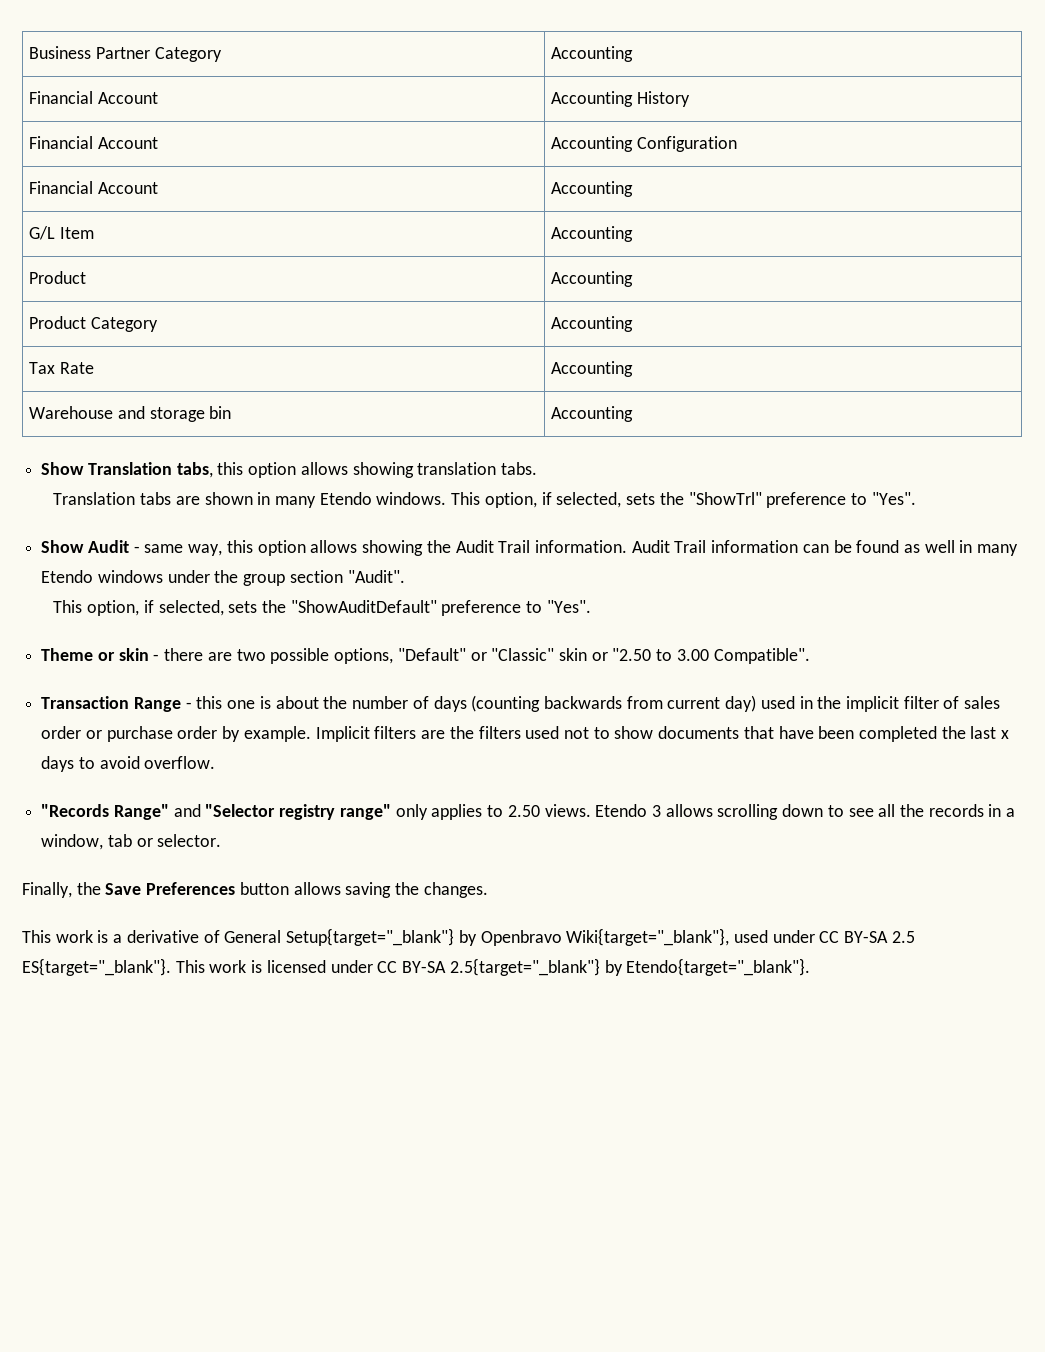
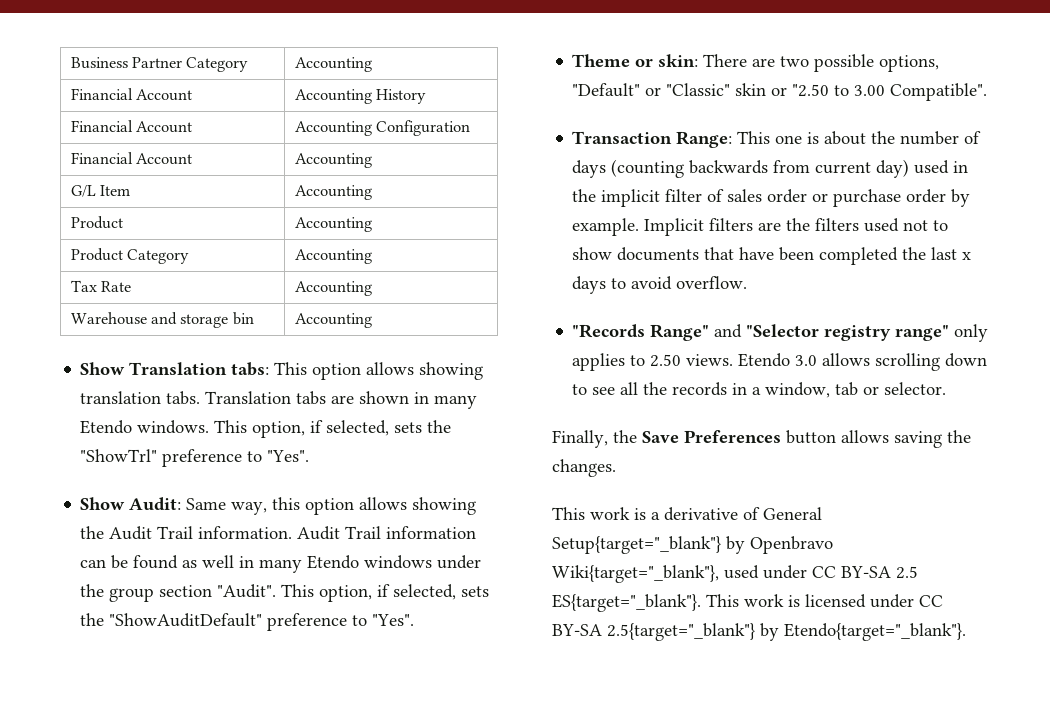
- Show Translation tabs, this option allows showing translation tabs.
- Translation tabs are shown in many Etendo windows.
+ Show Translation tabs: This option allows showing translation tabs. Translation tabs are shown in many Etendo windows.
- Show Audit - same way, this option allows showing the Audit Trail information.
+ Show Audit: Same way, this option allows showing the Audit Trail information.
- Audit Trail information can be found as well in many Etendo windows under the group section "Audit".
- This option, if selected, sets the "ShowAuditDefault" preference to "Yes".
+ Audit Trail information can be found as well in many Etendo windows under the group section "Audit". This option, if selected, sets the "ShowAuditDefault" preference to "Yes".
- Theme or skin - there are two possible options, "Default" or "Classic" skin or "2.50 to 3.00 Compatible".
+ Theme or skin: There are two possible options, "Default" or "Classic" skin or "2.50 to 3.00 Compatible".
- Transaction Range - this one is about the number of days (counting backwards from current day) used in the implicit filter of sales order or purchase order by example.
+ Transaction Range: This one is about the number of days (counting backwards from current day) used in the implicit filter of sales order or purchase order by example.
- Etendo 3 allows scrolling down to see all the records in a window, tab or selector.
+ Etendo 3.0 allows scrolling down to see all the records in a window, tab or selector.

